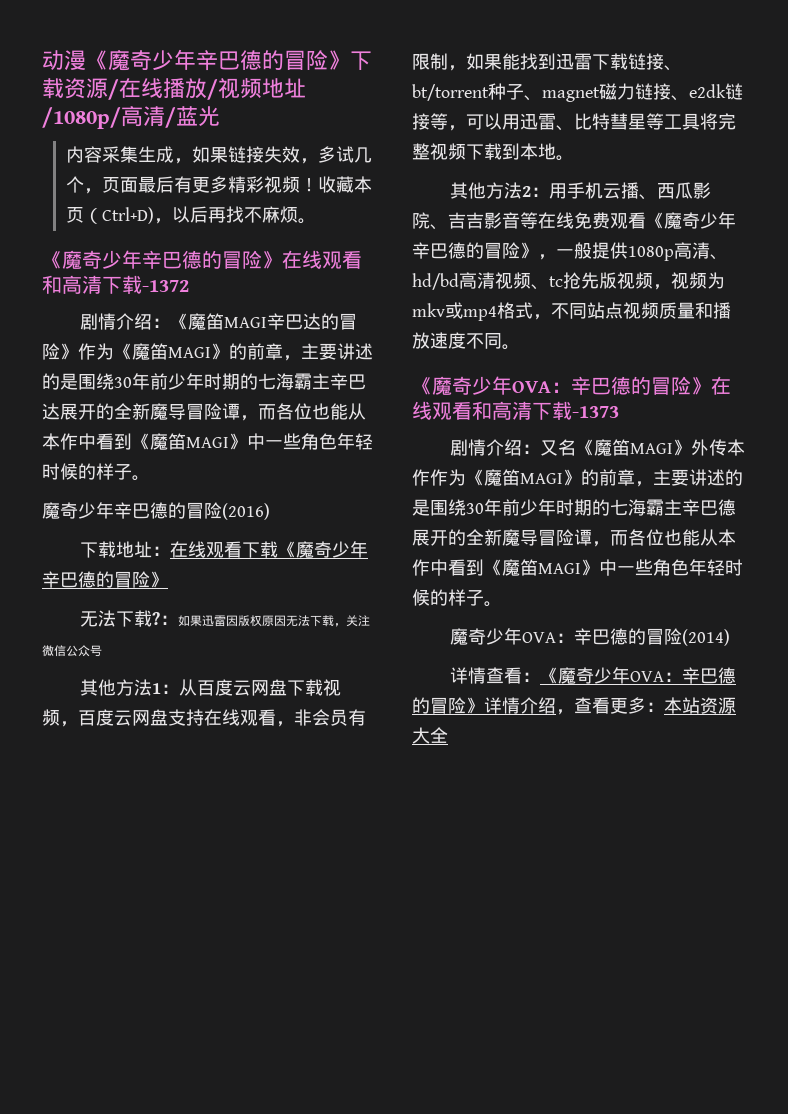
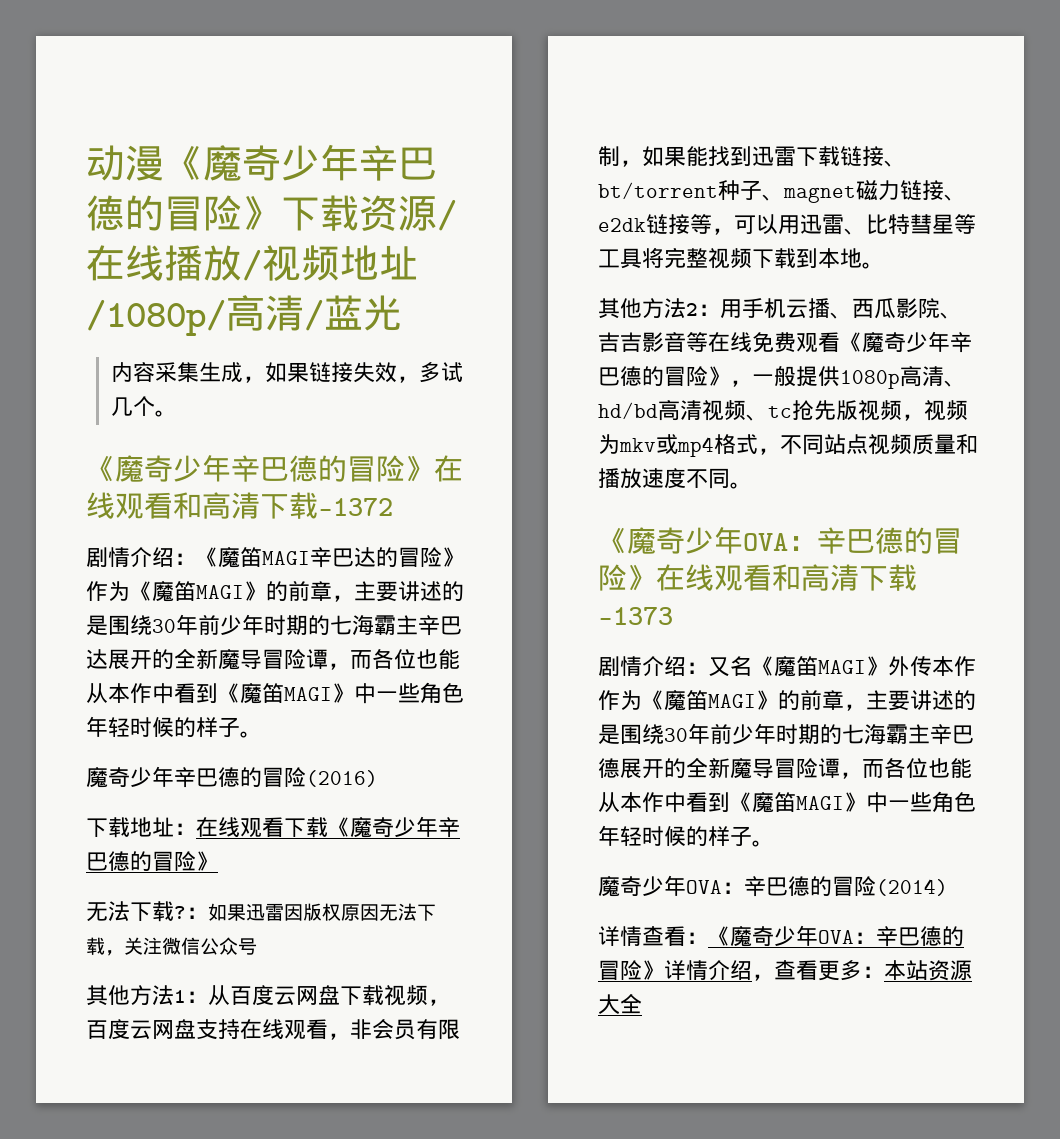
- 内容采集生成，如果链接失效，多试几个，页面最后有更多精彩视频！收藏本页（Ctrl+D)，以后再找不麻烦。
+ 内容采集生成，如果链接失效，多试几个。

